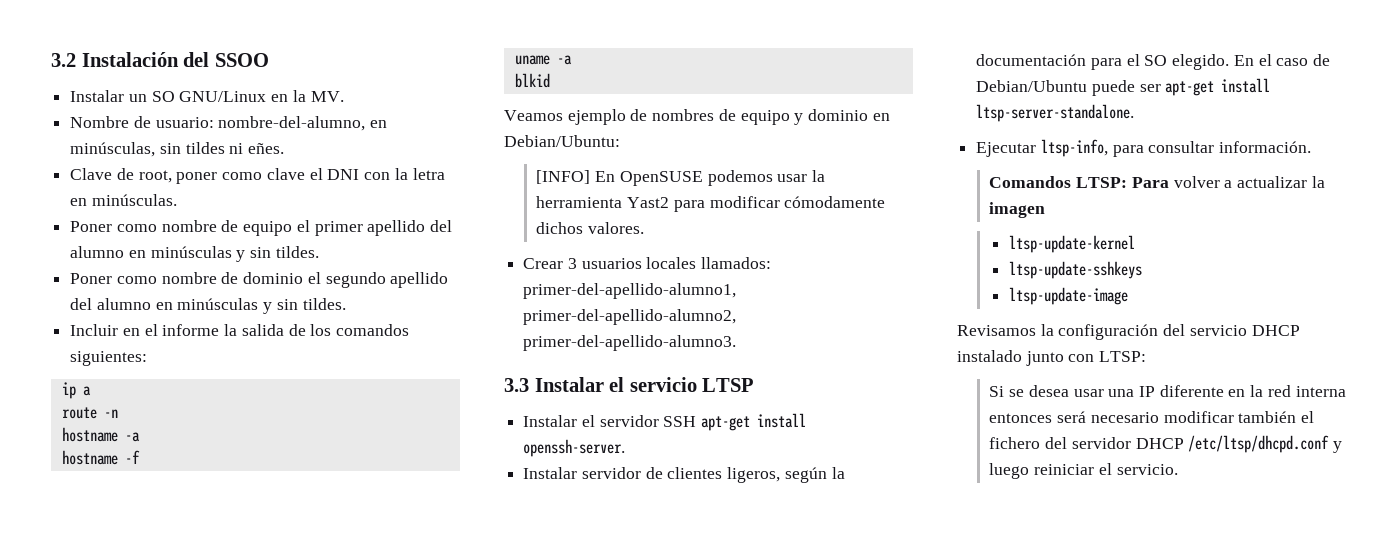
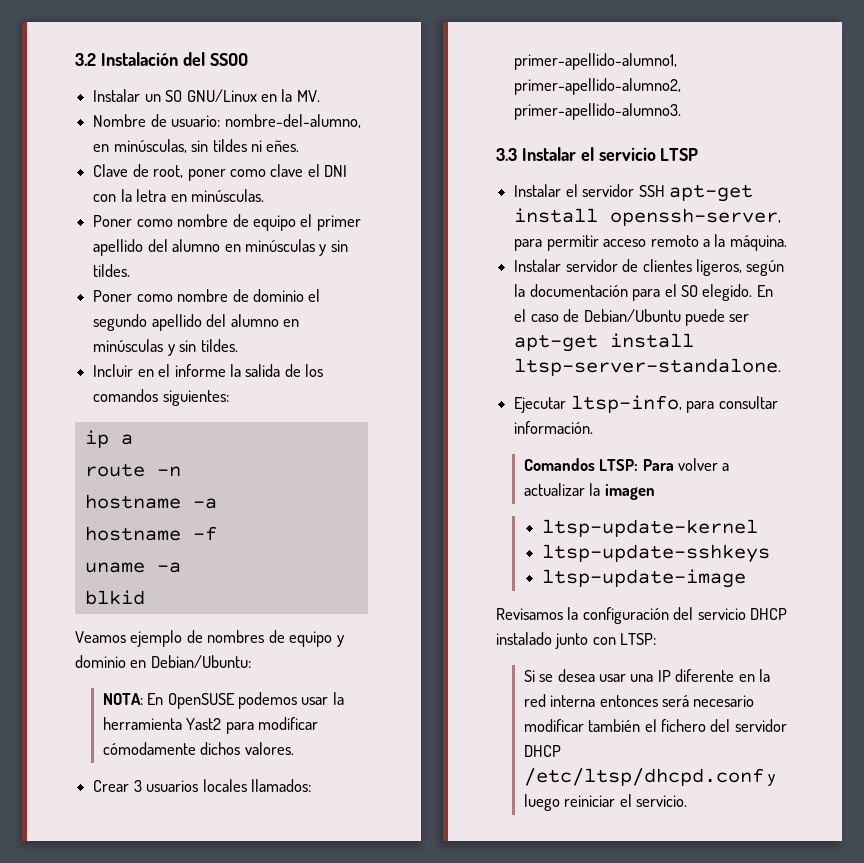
- [INFO] En OpenSUSE podemos usar la herramienta Yast2 para modificar cómodamente dichos valores.
+ NOTA: En OpenSUSE podemos usar la herramienta Yast2 para modificar cómodamente dichos valores.
- Crear 3 usuarios locales llamados: primer-del-apellido-alumno1, primer-del-apellido-alumno2, primer-del-apellido-alumno3.
+ Crear 3 usuarios locales llamados: primer-apellido-alumno1, primer-apellido-alumno2, primer-apellido-alumno3.
- Instalar el servidor SSH apt-get install openssh-server.
+ Instalar el servidor SSH apt-get install openssh-server, para permitir acceso remoto a la máquina.

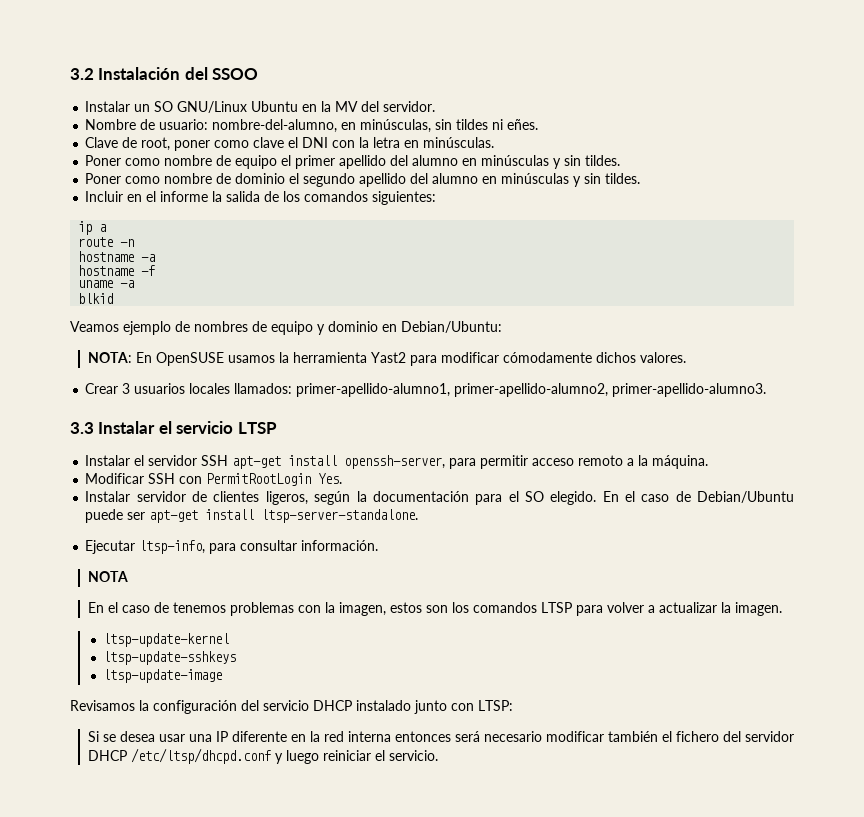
- Instalar un SO GNU/Linux en la MV.
+ Instalar un SO GNU/Linux Ubuntu en la MV del servidor.
- NOTA: En OpenSUSE podemos usar la herramienta Yast2 para modificar cómodamente dichos valores.
+ NOTA: En OpenSUSE usamos la herramienta Yast2 para modificar cómodamente dichos valores.
+ Modificar SSH con PermitRootLogin Yes.
- Comandos LTSP: Para volver a actualizar la imagen
+ NOTA
+ En el caso de tenemos problemas con la imagen, estos son los comandos LTSP para volver a actualizar la imagen.

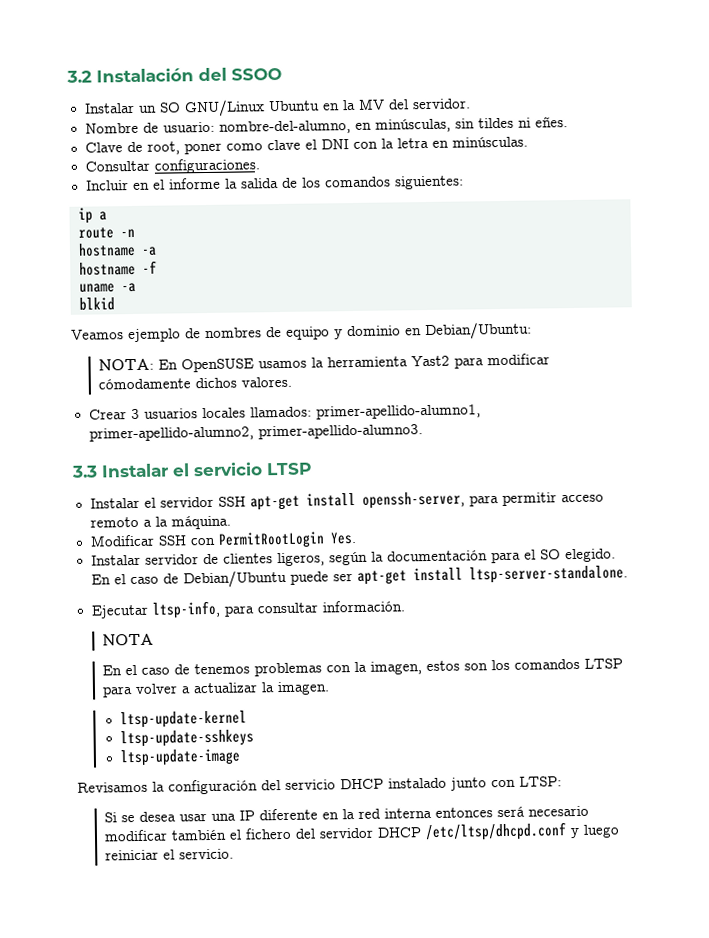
- Poner como nombre de equipo el primer apellido del alumno en minúsculas y sin tildes.
- Poner como nombre de dominio el segundo apellido del alumno en minúsculas y sin tildes.
+ Consultar configuraciones.

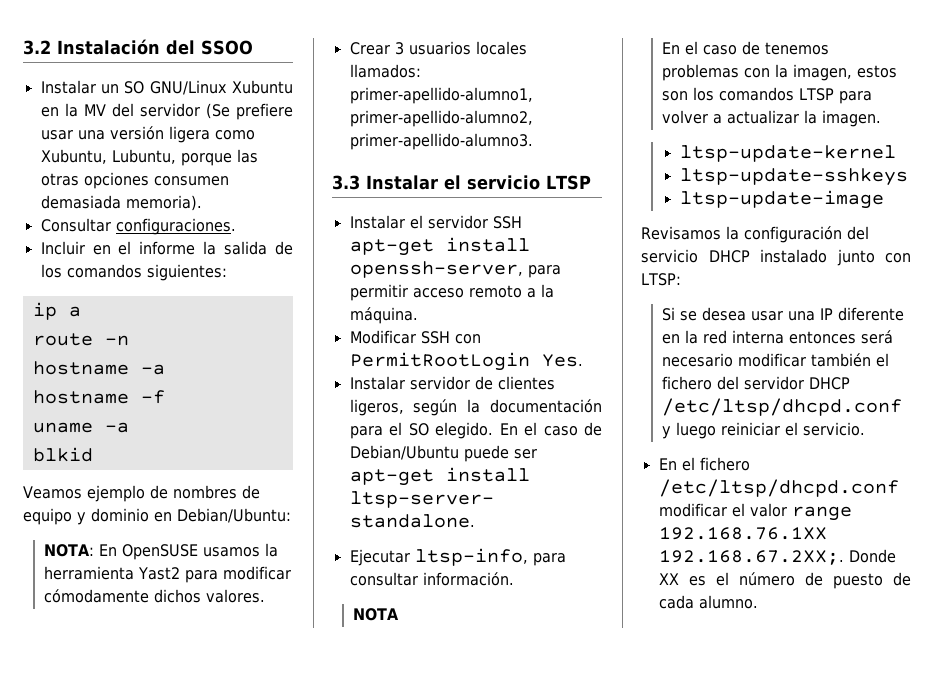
- Instalar un SO GNU/Linux Ubuntu en la MV del servidor.
- Nombre de usuario: nombre-del-alumno, en minúsculas, sin tildes ni eñes.
- Clave de root, poner como clave el DNI con la letra en minúsculas.
+ Instalar un SO GNU/Linux Xubuntu en la MV del servidor (Se prefiere usar una versión ligera como Xubuntu, Lubuntu, porque las otras opciones consumen demasiada memoria).
+ En el fichero /etc/ltsp/dhcpd.conf modificar el valor range 192.168.76.1XX 192.168.67.2XX;. Donde XX es el número de puesto de cada alumno.

